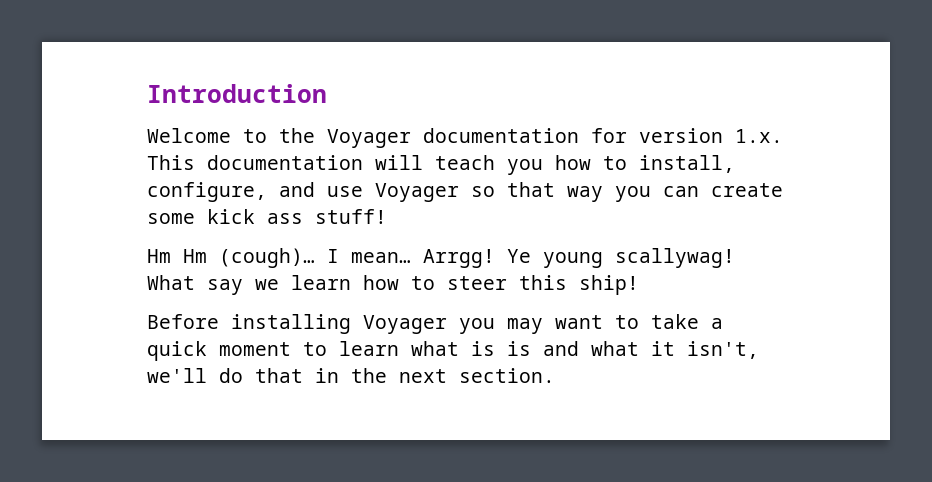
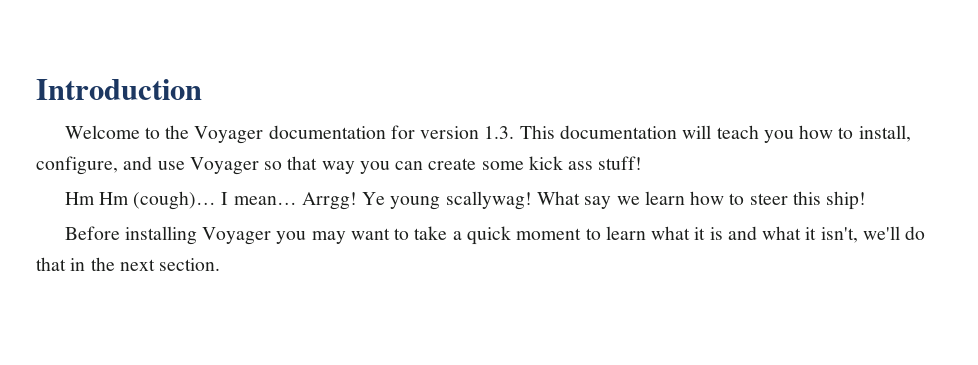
- Welcome to the Voyager documentation for version 1.x. This documentation will teach you how to install, configure, and use Voyager so that way you can create some kick ass stuff!
+ Welcome to the Voyager documentation for version 1.3. This documentation will teach you how to install, configure, and use Voyager so that way you can create some kick ass stuff!
- Before installing Voyager you may want to take a quick moment to learn what is is and what it isn't, we'll do that in the next section.
+ Before installing Voyager you may want to take a quick moment to learn what it is and what it isn't, we'll do that in the next section.

